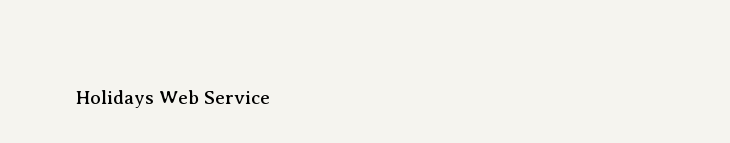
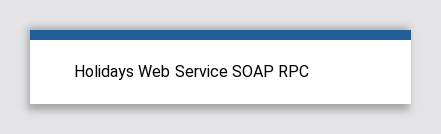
- Holidays Web Service
+ Holidays Web Service SOAP RPC

